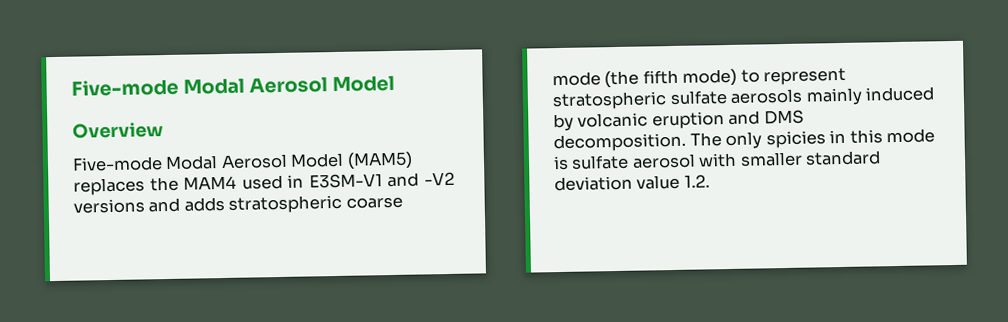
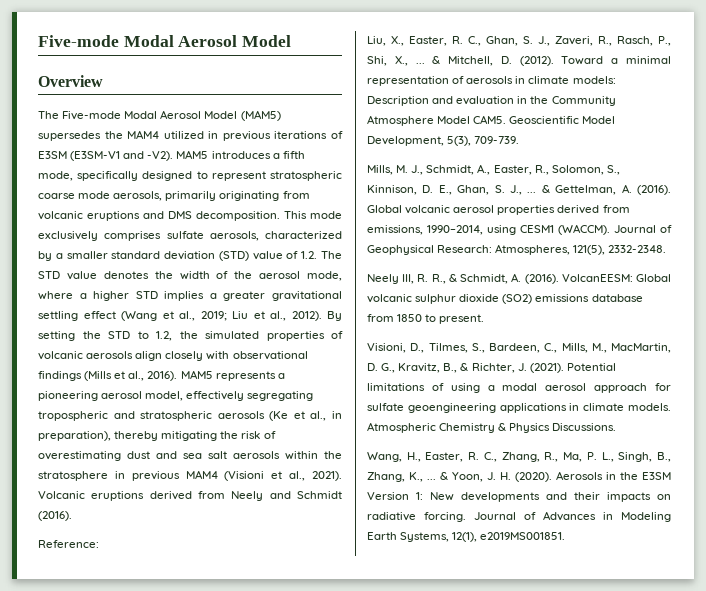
- Five-mode Modal Aerosol Model (MAM5) replaces the MAM4 used in E3SM-V1 and -V2 versions and adds stratospheric coarse mode (the fifth mode) to represent stratospheric sulfate aerosols mainly induced by volcanic eruption and DMS decomposition. The only spicies in this mode is sulfate aerosol with smaller standard deviation value 1.2.
+ The Five-mode Modal Aerosol Model (MAM5) supersedes the MAM4 utilized in previous iterations of E3SM (E3SM-V1 and -V2). MAM5 introduces a fifth mode, specifically designed to represent stratospheric coarse mode aerosols, primarily originating from volcanic eruptions and DMS decomposition. This mode exclusively comprises sulfate aerosols, characterized by a smaller standard deviation (STD) value of 1.2. The STD value denotes the width of the aerosol mode, where a higher STD implies a greater gravitational settling effect (Wang et al., 2019; Liu et al., 2012). By setting the STD to 1.2, the simulated properties of volcanic aerosols align closely with observational findings (Mills et al., 2016). MAM5 represents a pioneering aerosol model, effectively segregating tropospheric and stratospheric aerosols (Ke et al., in preparation), thereby mitigating the risk of overestimating dust and sea salt aerosols within the stratosphere in previous MAM4 (Visioni et al., 2021). Volcanic eruptions derived from Neely and Schmidt (2016).
+ Reference:
+ Liu, X., Easter, R. C., Ghan, S. J., Zaveri, R., Rasch, P., Shi, X., ... & Mitchell, D. (2012). Toward a minimal representation of aerosols in climate models: Description and evaluation in the Community Atmosphere Model CAM5. Geoscientific Model Development, 5(3), 709-739.
+ Mills, M. J., Schmidt, A., Easter, R., Solomon, S., Kinnison, D. E., Ghan, S. J., ... & Gettelman, A. (2016). Global volcanic aerosol properties derived from emissions, 1990–2014, using CESM1 (WACCM). Journal of Geophysical Research: Atmospheres, 121(5), 2332-2348.
+ Neely III, R. R., & Schmidt, A. (2016). VolcanEESM: Global volcanic sulphur dioxide (SO2) emissions database from 1850 to present.
+ Visioni, D., Tilmes, S., Bardeen, C., Mills, M., MacMartin, D. G., Kravitz, B., & Richter, J. (2021). Potential limitations of using a modal aerosol approach for sulfate geoengineering applications in climate models. Atmospheric Chemistry & Physics Discussions.
+ Wang, H., Easter, R. C., Zhang, R., Ma, P. L., Singh, B., Zhang, K., ... & Yoon, J. H. (2020). Aerosols in the E3SM Version 1: New developments and their impacts on radiative forcing. Journal of Advances in Modeling Earth Systems, 12(1), e2019MS001851.

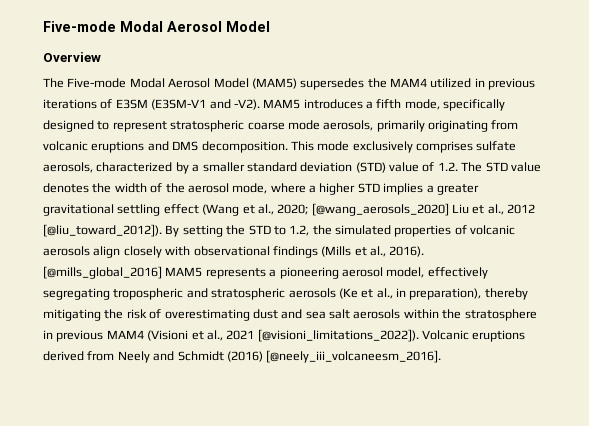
- This mode exclusively comprises sulfate aerosols, characterized by a smaller standard deviation (STD) value of 1.2. The STD value denotes the width of the aerosol mode, where a higher STD implies a greater gravitational settling effect (Wang et al., 2019; Liu et al., 2012).
+ This mode exclusively comprises sulfate aerosols, characterized by a smaller standard deviation (STD) value of 1.2. The STD value denotes the width of the aerosol mode, where a higher STD implies a greater gravitational settling effect (Wang et al., 2020; [@wang_aerosols_2020] Liu et al., 2012 [@liu_toward_2012]).
- MAM5 represents a pioneering aerosol model, effectively segregating tropospheric and stratospheric aerosols (Ke et al., in preparation), thereby mitigating the risk of overestimating dust and sea salt aerosols within the stratosphere in previous MAM4 (Visioni et al., 2021).
+ [@mills_global_2016] MAM5 represents a pioneering aerosol model, effectively segregating tropospheric and stratospheric aerosols (Ke et al., in preparation), thereby mitigating the risk of overestimating dust and sea salt aerosols within the stratosphere in previous MAM4 (Visioni et al., 2021 [@visioni_limitations_2022]).
- Volcanic eruptions derived from Neely and Schmidt (2016).
- Reference:
- Liu, X., Easter, R. C., Ghan, S. J., Zaveri, R., Rasch, P., Shi, X., ... & Mitchell, D. (2012). Toward a minimal representation of aerosols in climate models: Description and evaluation in the Community Atmosphere Model CAM5. Geoscientific Model Development, 5(3), 709-739.
- Mills, M. J., Schmidt, A., Easter, R., Solomon, S., Kinnison, D. E., Ghan, S. J., ... & Gettelman, A. (2016). Global volcanic aerosol properties derived from emissions, 1990–2014, using CESM1 (WACCM). Journal of Geophysical Research: Atmospheres, 121(5), 2332-2348.
- Neely III, R. R., & Schmidt, A. (2016). VolcanEESM: Global volcanic sulphur dioxide (SO2) emissions database from 1850 to present.
- Visioni, D., Tilmes, S., Bardeen, C., Mills, M., MacMartin, D. G., Kravitz, B., & Richter, J. (2021). Potential limitations of using a modal aerosol approach for sulfate geoengineering applications in climate models. Atmospheric Chemistry & Physics Discussions.
- Wang, H., Easter, R. C., Zhang, R., Ma, P. L., Singh, B., Zhang, K., ... & Yoon, J. H. (2020). Aerosols in the E3SM Version 1: New developments and their impacts on radiative forcing. Journal of Advances in Modeling Earth Systems, 12(1), e2019MS001851.
+ Volcanic eruptions derived from Neely and Schmidt (2016) [@neely_iii_volcaneesm_2016].

